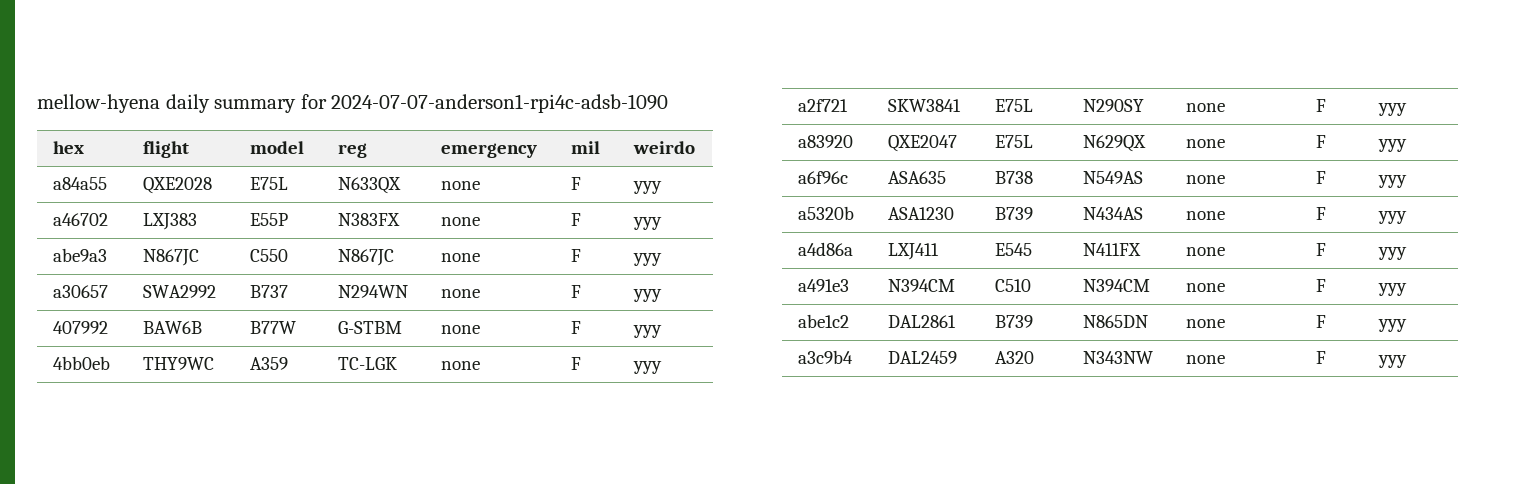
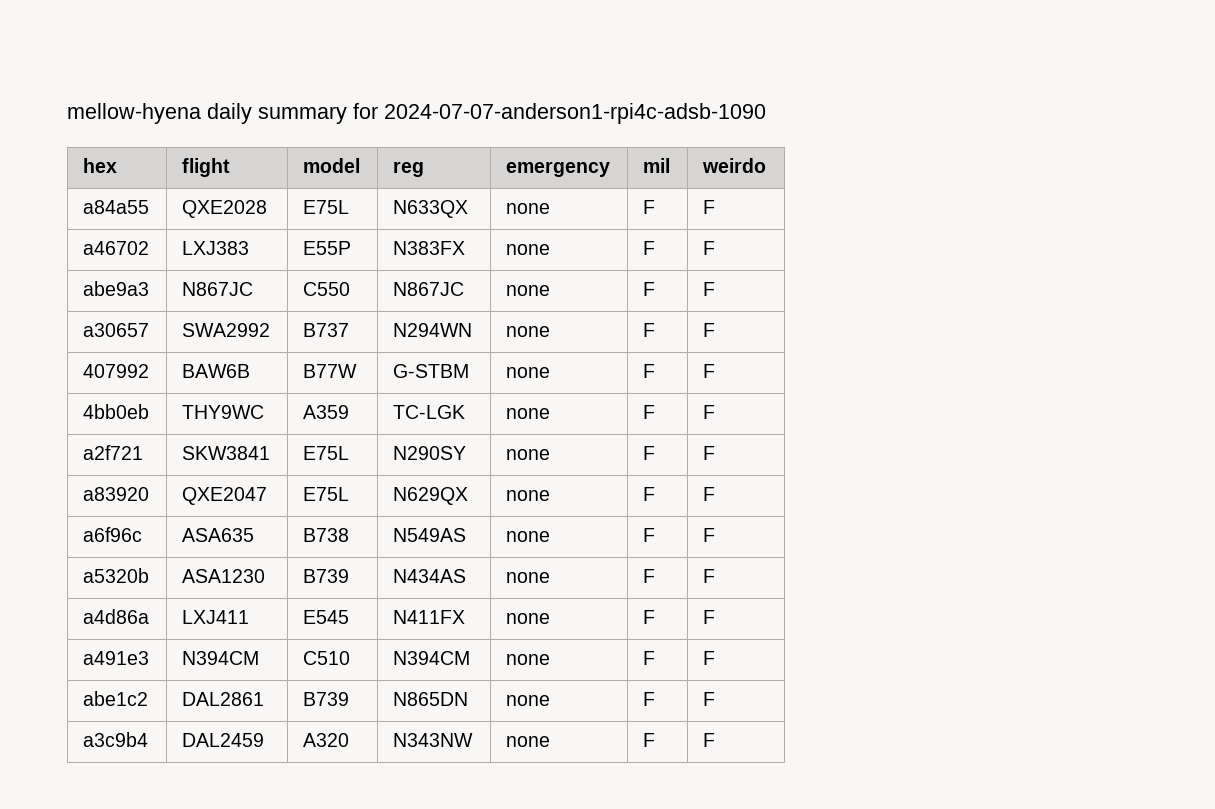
- a84a55 | QXE2028 | E75L | N633QX | none | F | yyy
+ a84a55 | QXE2028 | E75L | N633QX | none | F | F
- a46702 | LXJ383 | E55P | N383FX | none | F | yyy
+ a46702 | LXJ383 | E55P | N383FX | none | F | F
- abe9a3 | N867JC | C550 | N867JC | none | F | yyy
+ abe9a3 | N867JC | C550 | N867JC | none | F | F
- a30657 | SWA2992 | B737 | N294WN | none | F | yyy
+ a30657 | SWA2992 | B737 | N294WN | none | F | F
- 407992 | BAW6B | B77W | G-STBM | none | F | yyy
+ 407992 | BAW6B | B77W | G-STBM | none | F | F
- 4bb0eb | THY9WC | A359 | TC-LGK | none | F | yyy
+ 4bb0eb | THY9WC | A359 | TC-LGK | none | F | F
- a2f721 | SKW3841 | E75L | N290SY | none | F | yyy
+ a2f721 | SKW3841 | E75L | N290SY | none | F | F
- a83920 | QXE2047 | E75L | N629QX | none | F | yyy
+ a83920 | QXE2047 | E75L | N629QX | none | F | F
- a6f96c | ASA635 | B738 | N549AS | none | F | yyy
+ a6f96c | ASA635 | B738 | N549AS | none | F | F
- a5320b | ASA1230 | B739 | N434AS | none | F | yyy
+ a5320b | ASA1230 | B739 | N434AS | none | F | F
- a4d86a | LXJ411 | E545 | N411FX | none | F | yyy
+ a4d86a | LXJ411 | E545 | N411FX | none | F | F
- a491e3 | N394CM | C510 | N394CM | none | F | yyy
+ a491e3 | N394CM | C510 | N394CM | none | F | F
- abe1c2 | DAL2861 | B739 | N865DN | none | F | yyy
+ abe1c2 | DAL2861 | B739 | N865DN | none | F | F
- a3c9b4 | DAL2459 | A320 | N343NW | none | F | yyy
+ a3c9b4 | DAL2459 | A320 | N343NW | none | F | F

